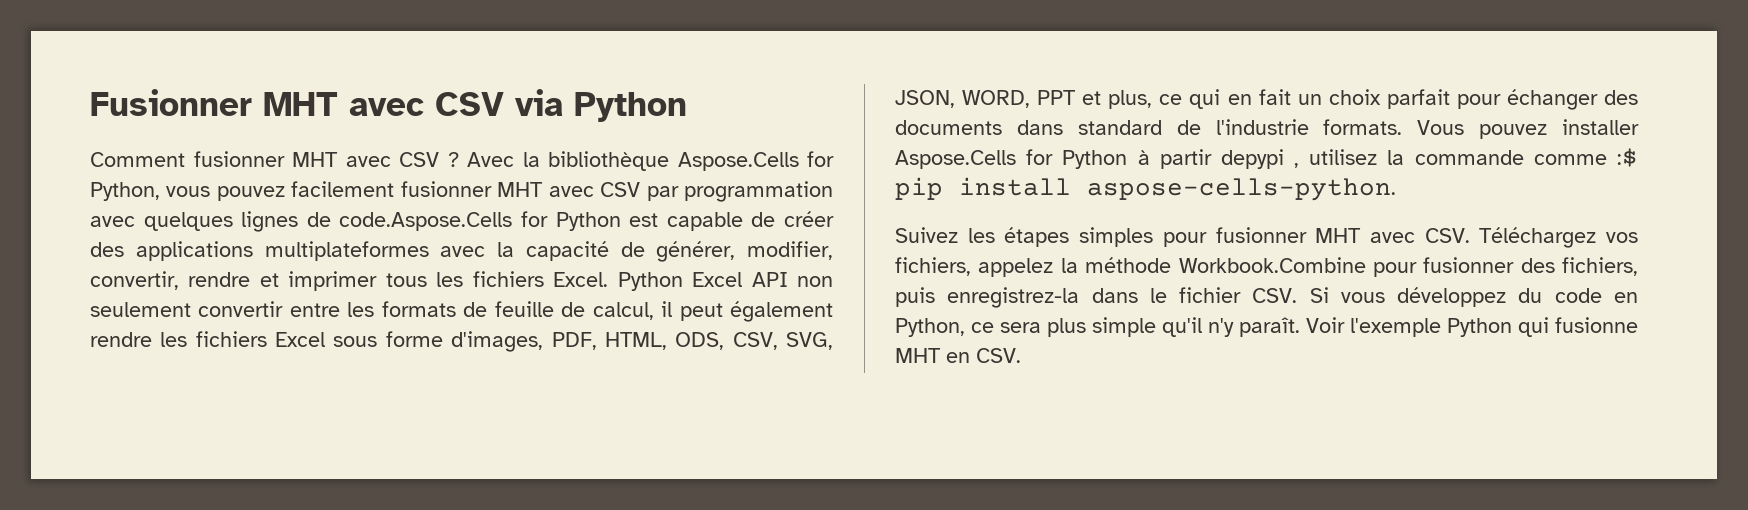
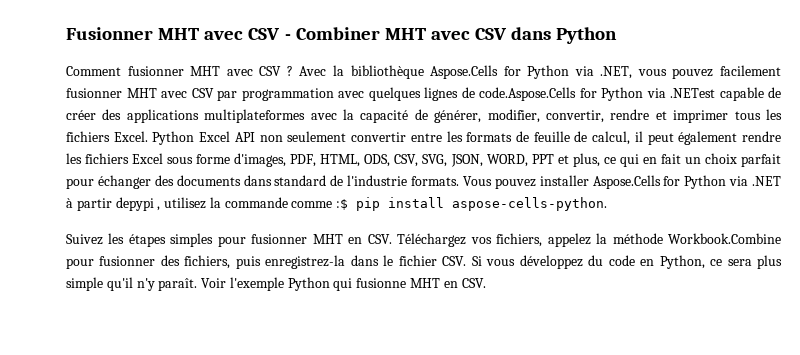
- Fusionner MHT avec CSV via Python
+ Fusionner MHT avec CSV - Combiner MHT avec CSV dans Python
- Avec la bibliothèque Aspose.Cells for Python, vous pouvez facilement fusionner MHT avec CSV par programmation avec quelques lignes de code.Aspose.Cells for Python est capable de créer des applications multiplateformes avec la capacité de générer, modifier, convertir, rendre et imprimer tous les fichiers Excel.
+ Avec la bibliothèque Aspose.Cells for Python via .NET, vous pouvez facilement fusionner MHT avec CSV par programmation avec quelques lignes de code.Aspose.Cells for Python via .NETest capable de créer des applications multiplateformes avec la capacité de générer, modifier, convertir, rendre et imprimer tous les fichiers Excel.
- Vous pouvez installer Aspose.Cells for Python à partir depypi , utilisez la commande comme :$ pip install aspose-cells-python.
+ Vous pouvez installer Aspose.Cells for Python via .NET à partir depypi , utilisez la commande comme :$ pip install aspose-cells-python.
- Suivez les étapes simples pour fusionner MHT avec CSV. Téléchargez vos fichiers, appelez la méthode Workbook.Combine pour fusionner des fichiers, puis enregistrez-la dans le fichier CSV. Si vous développez du code en Python, ce sera plus simple qu'il n'y paraît.
+ Suivez les étapes simples pour fusionner MHT en CSV. Téléchargez vos fichiers, appelez la méthode Workbook.Combine pour fusionner des fichiers, puis enregistrez-la dans le fichier CSV. Si vous développez du code en Python, ce sera plus simple qu'il n'y paraît.

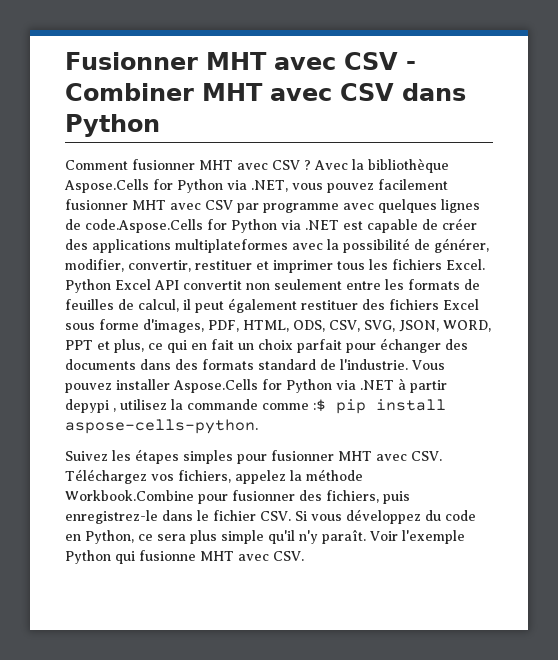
- Avec la bibliothèque Aspose.Cells for Python via .NET, vous pouvez facilement fusionner MHT avec CSV par programmation avec quelques lignes de code.Aspose.Cells for Python via .NETest capable de créer des applications multiplateformes avec la capacité de générer, modifier, convertir, rendre et imprimer tous les fichiers Excel.
+ Avec la bibliothèque Aspose.Cells for Python via .NET, vous pouvez facilement fusionner MHT avec CSV par programme avec quelques lignes de code.Aspose.Cells for Python via .NET est capable de créer des applications multiplateformes avec la possibilité de générer, modifier, convertir, restituer et imprimer tous les fichiers Excel.
- Python Excel API non seulement convertir entre les formats de feuille de calcul, il peut également rendre les fichiers Excel sous forme d'images, PDF, HTML, ODS, CSV, SVG, JSON, WORD, PPT et plus, ce qui en fait un choix parfait pour échanger des documents dans standard de l'industrie formats.
+ Python Excel API convertit non seulement entre les formats de feuilles de calcul, il peut également restituer des fichiers Excel sous forme d'images, PDF, HTML, ODS, CSV, SVG, JSON, WORD, PPT et plus, ce qui en fait un choix parfait pour échanger des documents dans des formats standard de l'industrie.
- Suivez les étapes simples pour fusionner MHT en CSV. Téléchargez vos fichiers, appelez la méthode Workbook.Combine pour fusionner des fichiers, puis enregistrez-la dans le fichier CSV. Si vous développez du code en Python, ce sera plus simple qu'il n'y paraît.
+ Suivez les étapes simples pour fusionner MHT avec CSV. Téléchargez vos fichiers, appelez la méthode Workbook.Combine pour fusionner des fichiers, puis enregistrez-le dans le fichier CSV. Si vous développez du code en Python, ce sera plus simple qu'il n'y paraît.
- Voir l'exemple Python qui fusionne MHT en CSV.
+ Voir l'exemple Python qui fusionne MHT avec CSV.

